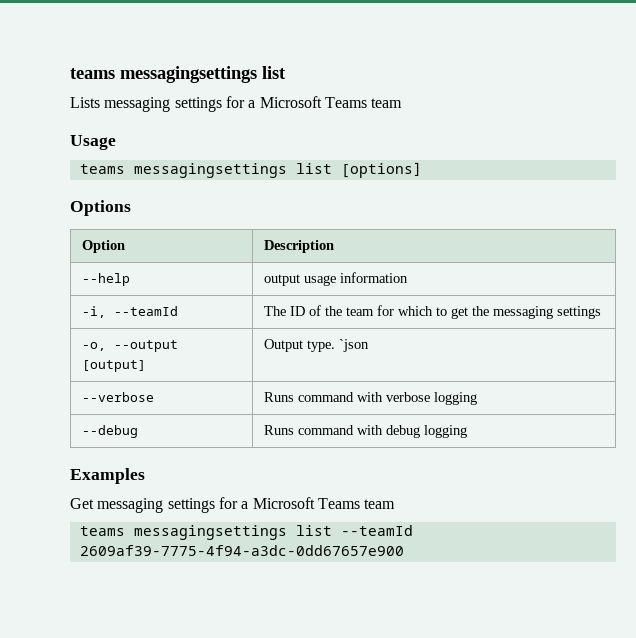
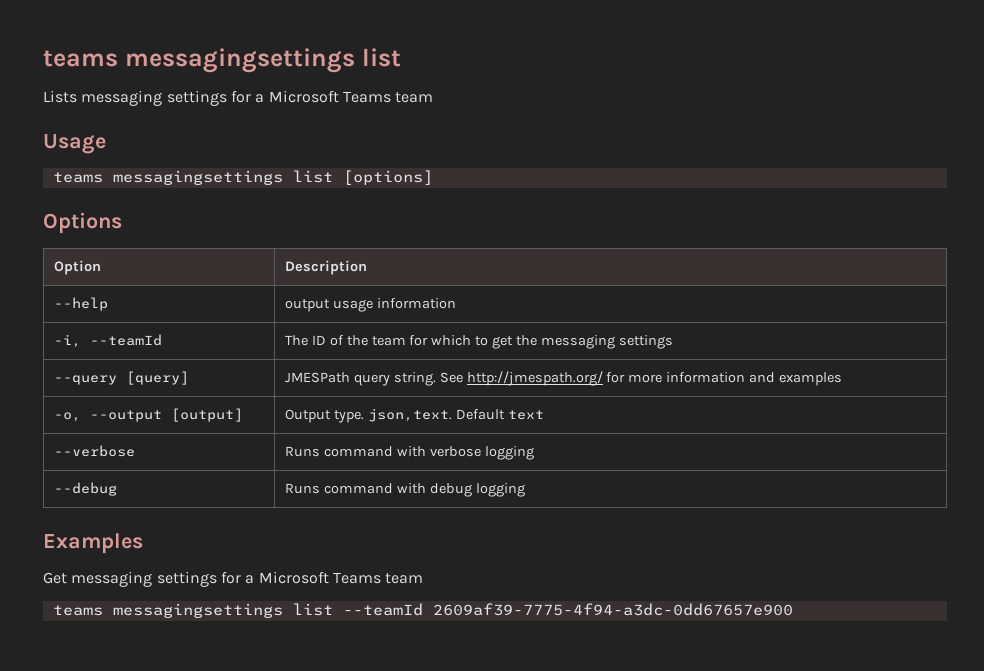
+ --query [query] | JMESPath query string. See http://jmespath.org/ for more information and examples
- -o, --output [output] | Output type. `json
+ -o, --output [output] | Output type. json,text. Default text

